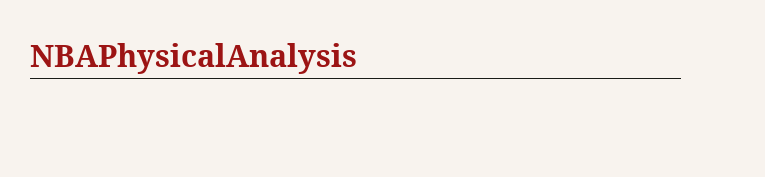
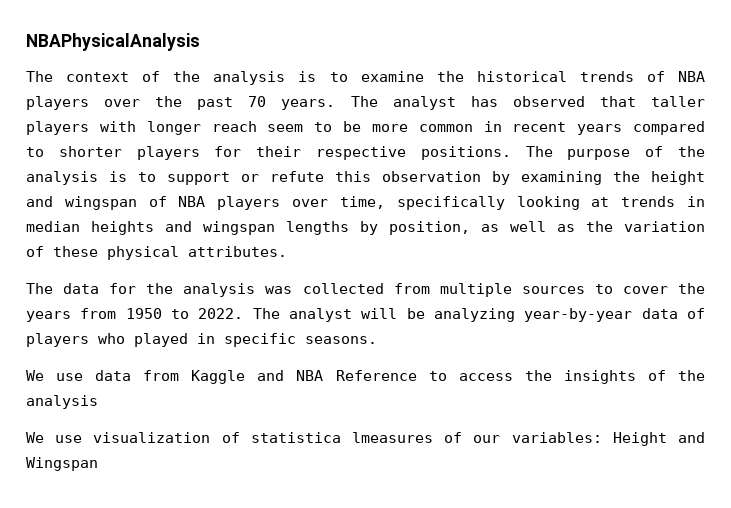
+ The context of the analysis is to examine the historical trends of NBA players over the past 70 years. The analyst has observed that taller players with longer reach seem to be more common in recent years compared to shorter players for their respective positions. The purpose of the analysis is to support or refute this observation by examining the height and wingspan of NBA players over time, specifically looking at trends in median heights and wingspan lengths by position, as well as the variation of these physical attributes.
+ The data for the analysis was collected from multiple sources to cover the years from 1950 to 2022. The analyst will be analyzing year-by-year data of players who played in specific seasons.
+ We use data from Kaggle and NBA Reference to access the insights of the analysis
+ We use visualization of statistica lmeasures of our variables: Height and Wingspan

